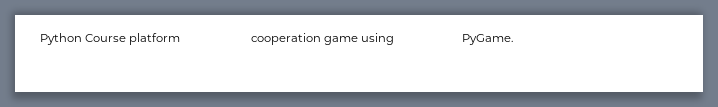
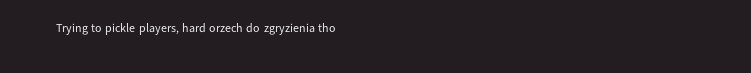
- Python Course platform cooperation game using PyGame.
+ Trying to pickle players, hard orzech do zgryzienia tho

